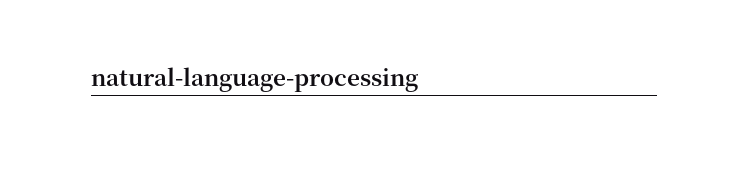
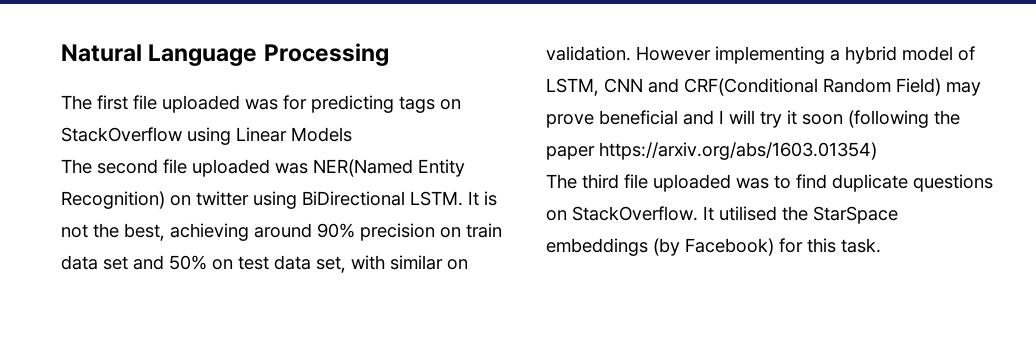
- natural-language-processing
+ Natural Language Processing
+ The first file uploaded was for predicting tags on StackOverflow using Linear Models
+ The second file uploaded was NER(Named Entity Recognition) on twitter using BiDirectional LSTM. It is not the best, achieving around 90% precision on train data set and 50% on test data set, with similar on validation. However implementing a hybrid model of LSTM, CNN and CRF(Conditional Random Field) may prove beneficial and I will try it soon (following the paper https://arxiv.org/abs/1603.01354)
+ The third file uploaded was to find duplicate questions on StackOverflow. It utilised the StarSpace embeddings (by Facebook) for this task.

